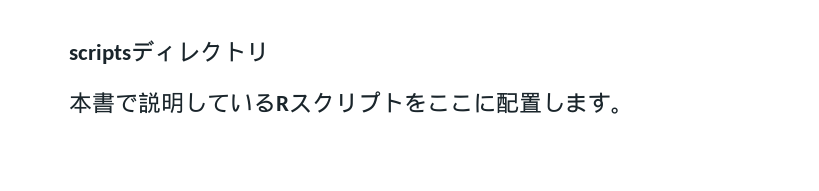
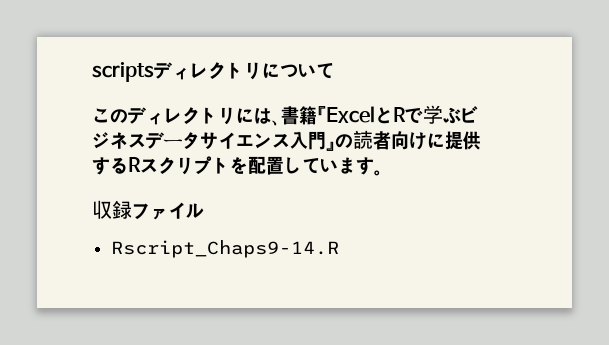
- scriptsディレクトリ
- 本書で説明しているRスクリプトをここに配置します。
+ scriptsディレクトリについて
+ このディレクトリには、書籍『ExcelとRで学ぶビジネスデータサイエンス入門』の読者向けに提供するRスクリプトを配置しています。
+ 収録ファイル
+ Rscript_Chaps9-14.R

